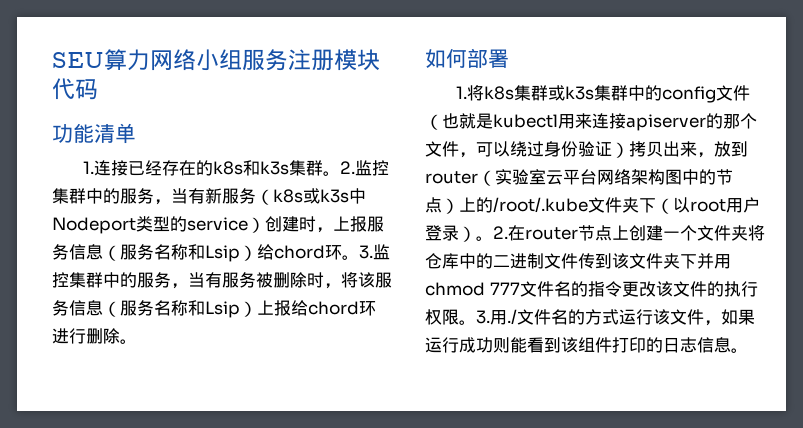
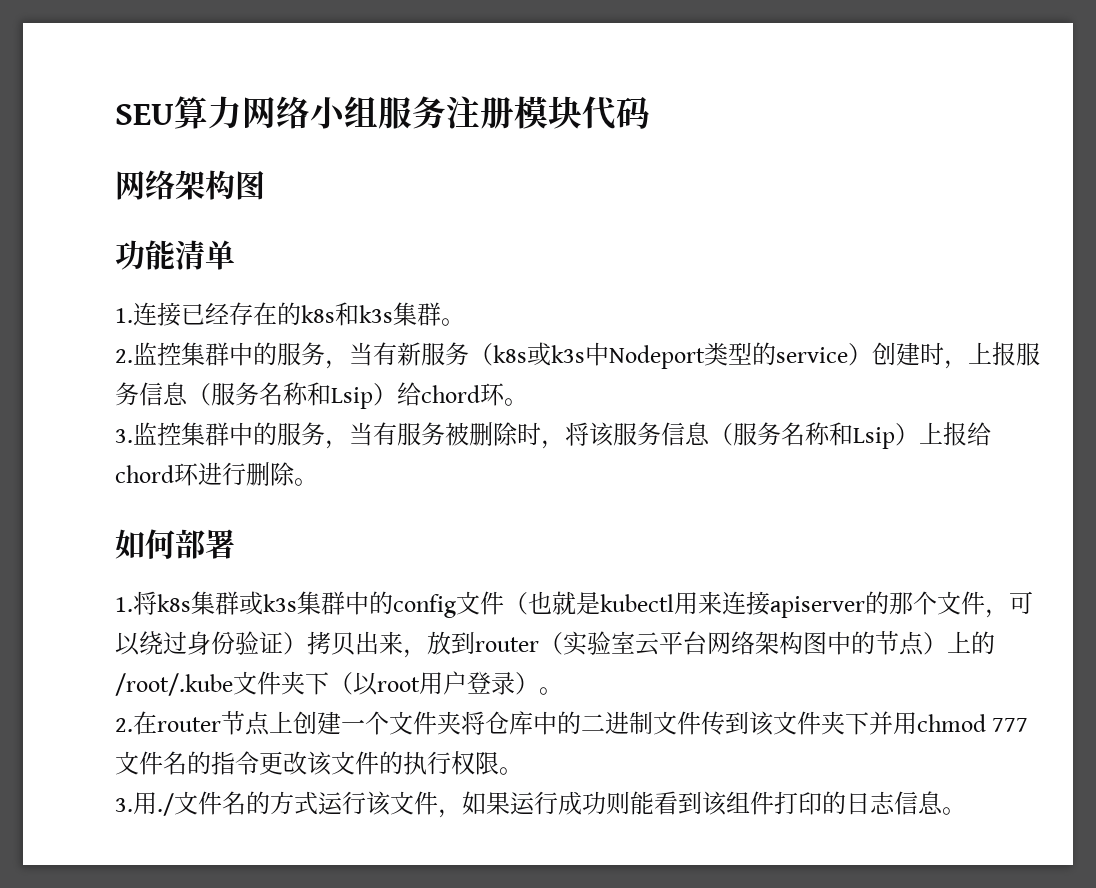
  SEU算力网络小组服务注册模块代码
+ 网络架构图
- 1.连接已经存在的k8s和k3s集群。2.监控集群中的服务，当有新服务（k8s或k3s中Nodeport类型的service）创建时，上报服务信息（服务名称和Lsip）给chord环。3.监控集群中的服务，当有服务被删除时，将该服务信息（服务名称和Lsip）上报给chord环进行删除。
+ 1.连接已经存在的k8s和k3s集群。
+ 2.监控集群中的服务，当有新服务（k8s或k3s中Nodeport类型的service）创建时，上报服务信息（服务名称和Lsip）给chord环。
+ 3.监控集群中的服务，当有服务被删除时，将该服务信息（服务名称和Lsip）上报给chord环进行删除。
- 1.将k8s集群或k3s集群中的config文件（也就是kubectl用来连接apiserver的那个文件，可以绕过身份验证）拷贝出来，放到router（实验室云平台网络架构图中的节点）上的/root/.kube文件夹下（以root用户登录）。2.在router节点上创建一个文件夹将仓库中的二进制文件传到该文件夹下并用chmod 777文件名的指令更改该文件的执行权限。3.用./文件名的方式运行该文件，如果运行成功则能看到该组件打印的日志信息。
+ 1.将k8s集群或k3s集群中的config文件（也就是kubectl用来连接apiserver的那个文件，可以绕过身份验证）拷贝出来，放到router（实验室云平台网络架构图中的节点）上的/root/.kube文件夹下（以root用户登录）。
+ 2.在router节点上创建一个文件夹将仓库中的二进制文件传到该文件夹下并用chmod 777文件名的指令更改该文件的执行权限。
+ 3.用./文件名的方式运行该文件，如果运行成功则能看到该组件打印的日志信息。

